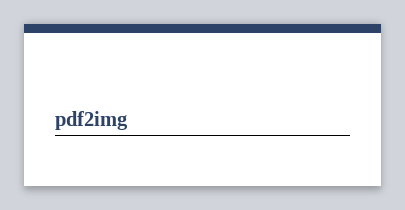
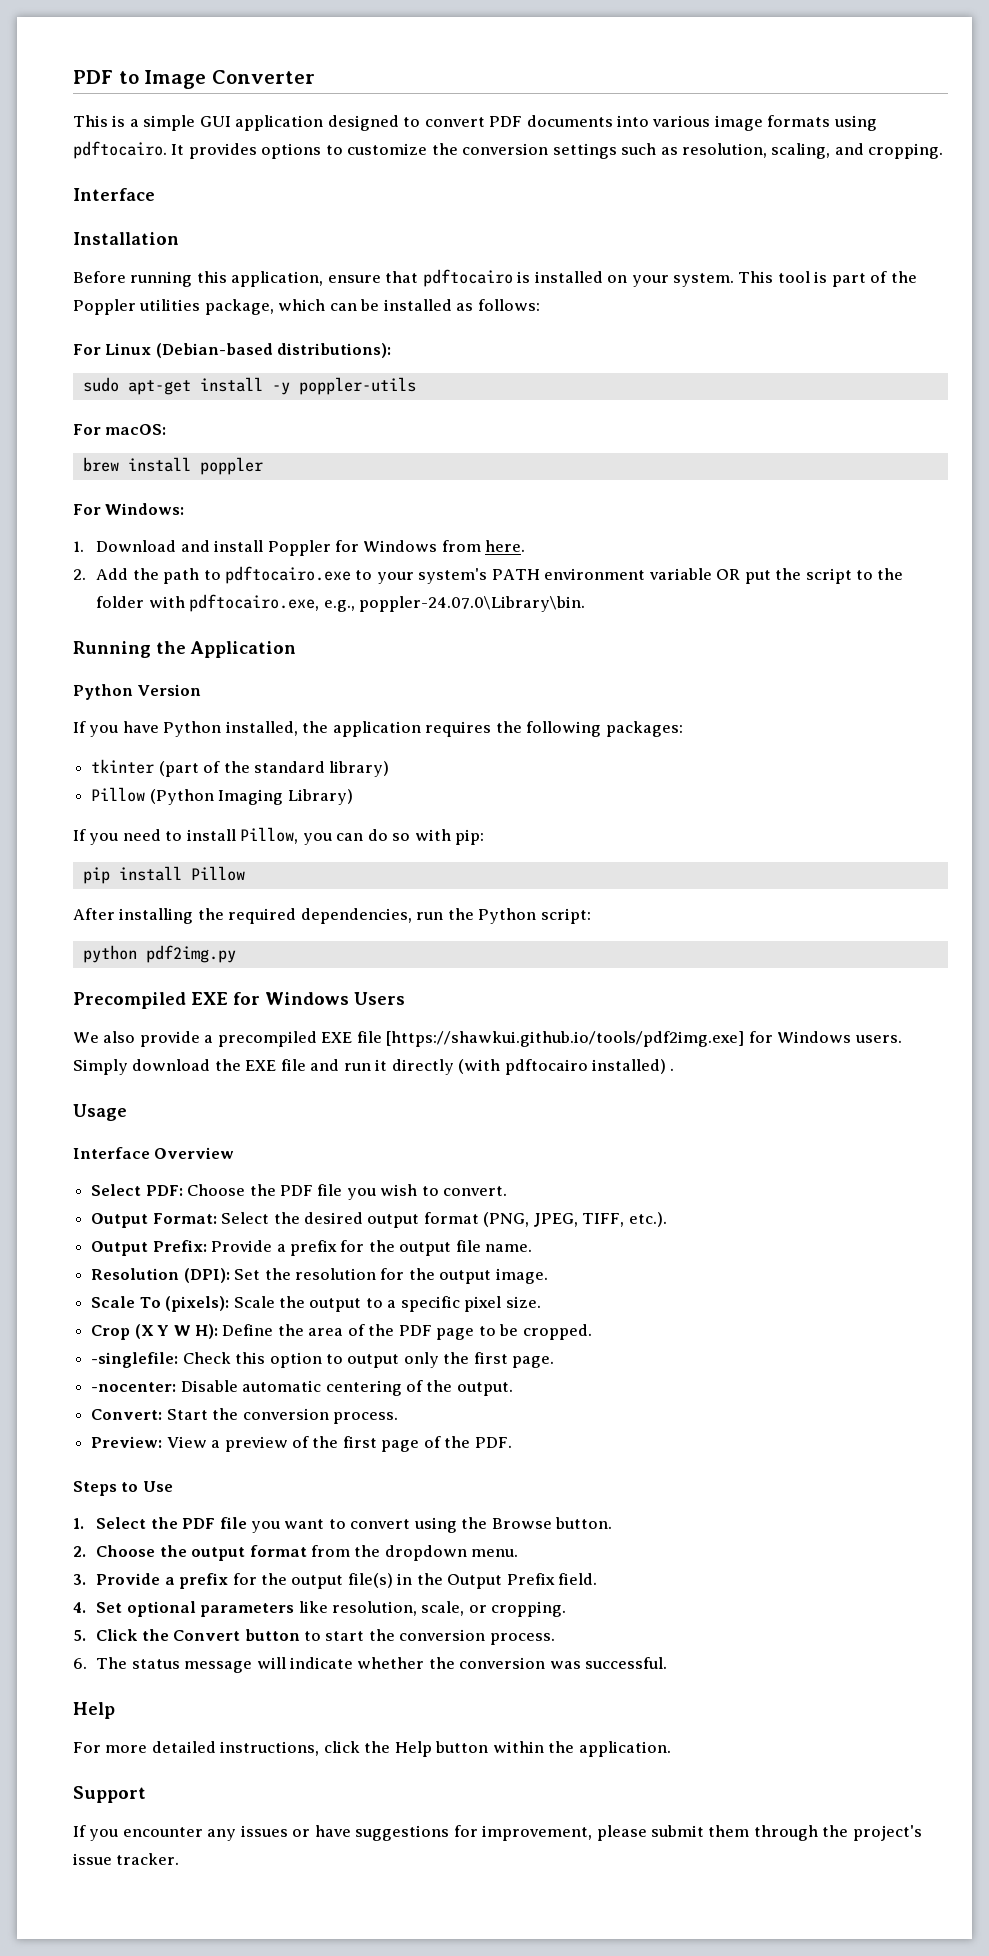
- pdf2img
+ PDF to Image Converter
+ This is a simple GUI application designed to convert PDF documents into various image formats using pdftocairo. It provides options to customize the conversion settings such as resolution, scaling, and cropping.
+ Interface
+ Installation
+ Before running this application, ensure that pdftocairo is installed on your system. This tool is part of the Poppler utilities package, which can be installed as follows:
+ For Linux (Debian-based distributions):
+ sudo apt-get install -y poppler-utils
+ For macOS:
+ brew install poppler
+ For Windows:
+ 1. Download and install Poppler for Windows from here.
+ 2. Add the path to pdftocairo.exe to your system's PATH environment variable OR put the script to the folder with pdftocairo.exe, e.g., poppler-24.07.0\Library\bin.
+ Running the Application
+ Python Version
+ If you have Python installed, the application requires the following packages:
+ tkinter (part of the standard library)
+ Pillow (Python Imaging Library)
+ If you need to install Pillow, you can do so with pip:
+ pip install Pillow
+ After installing the required dependencies, run the Python script:
+ python pdf2img.py
+ Precompiled EXE for Windows Users
+ We also provide a precompiled EXE file [https://shawkui.github.io/tools/pdf2img.exe] for Windows users. Simply download the EXE file and run it directly (with pdftocairo installed) .
+ Usage
+ Interface Overview
+ Select PDF: Choose the PDF file you wish to convert.
+ Output Format: Select the desired output format (PNG, JPEG, TIFF, etc.).
+ Output Prefix: Provide a prefix for the output file name.
+ Resolution (DPI): Set the resolution for the output image.
+ Scale To (pixels): Scale the output to a specific pixel size.
+ Crop (X Y W H): Define the area of the PDF page to be cropped.
+ -singlefile: Check this option to output only the first page.
+ -nocenter: Disable automatic centering of the output.
+ Convert: Start the conversion process.
+ Preview: View a preview of the first page of the PDF.
+ Steps to Use
+ 1. Select the PDF file you want to convert using the Browse button.
+ 2. Choose the output format from the dropdown menu.
+ 3. Provide a prefix for the output file(s) in the Output Prefix field.
+ 4. Set optional parameters like resolution, scale, or cropping.
+ 5. Click the Convert button to start the conversion process.
+ 6. The status message will indicate whether the conversion was successful.
+ Help
+ For more detailed instructions, click the Help button within the application.
+ Support
+ If you encounter any issues or have suggestions for improvement, please submit them through the project's issue tracker.

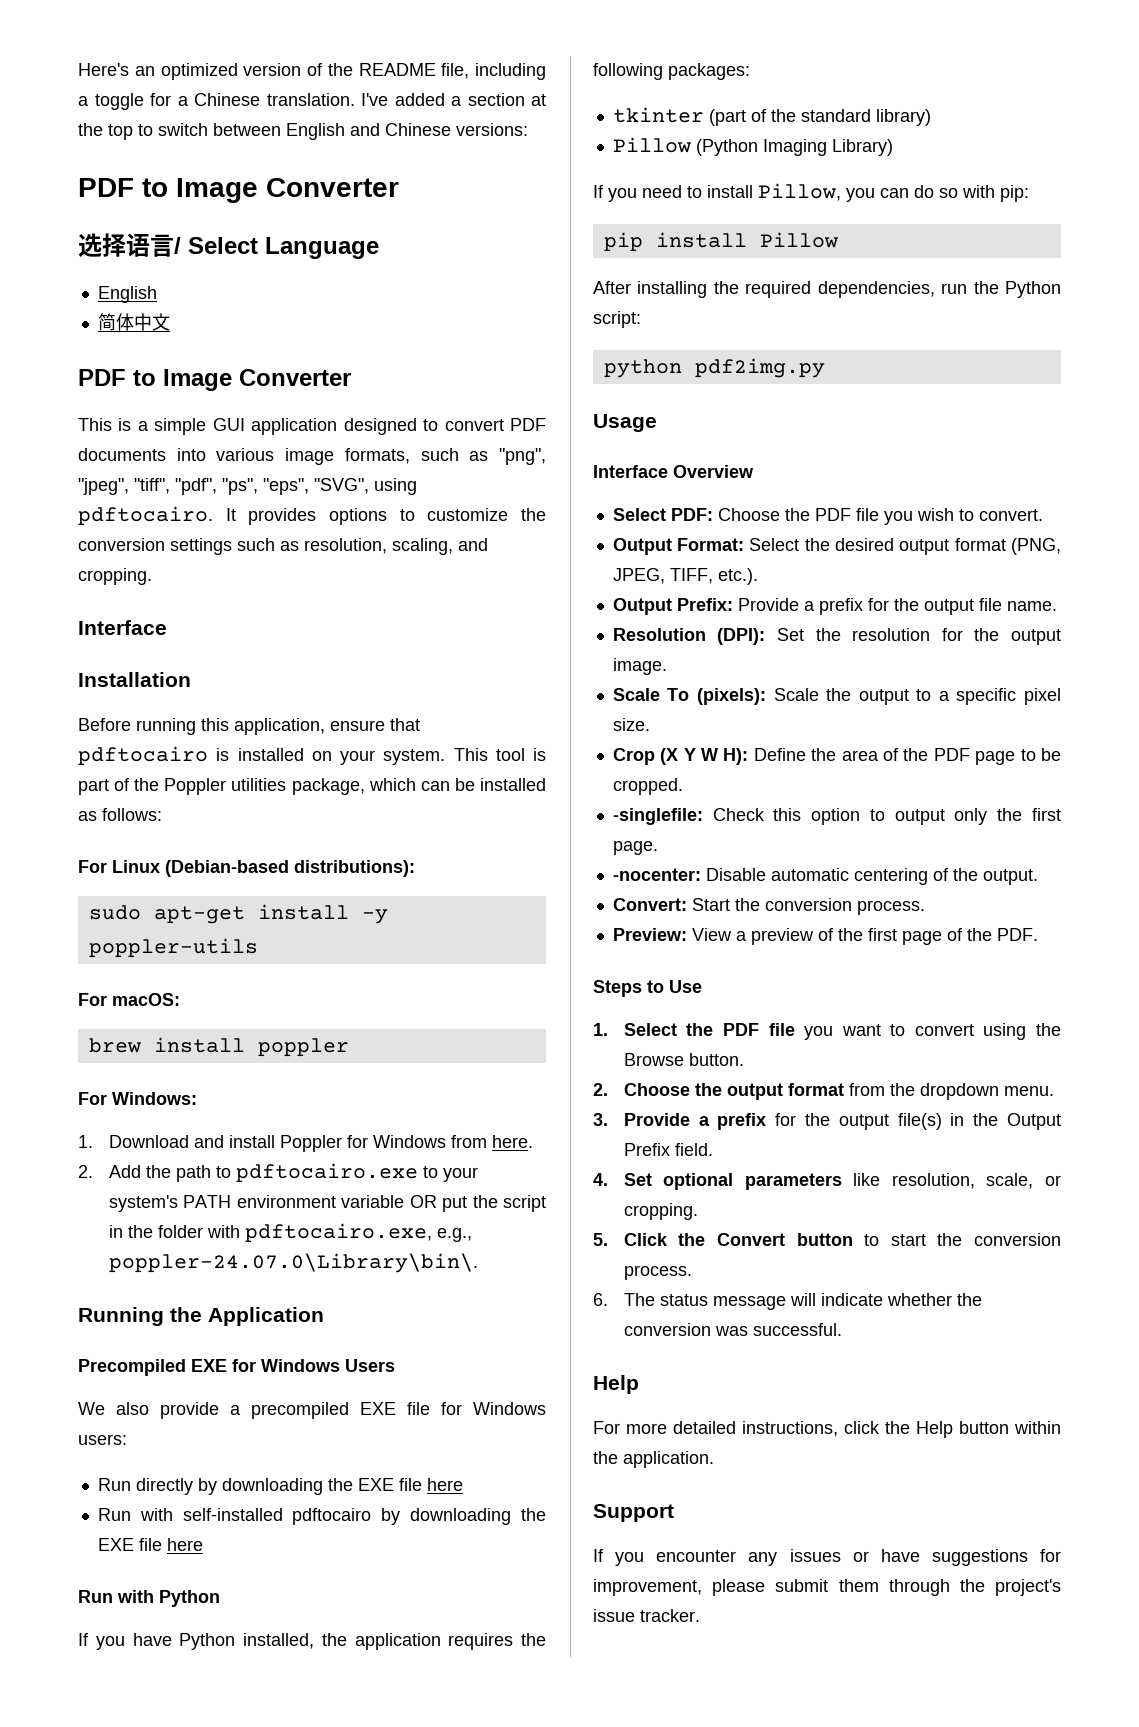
+ Here's an optimized version of the README file, including a toggle for a Chinese translation. I've added a section at the top to switch between English and Chinese versions:
+ PDF to Image Converter
+ 选择语言/ Select Language
+ English
+ 简体中文
- This is a simple GUI application designed to convert PDF documents into various image formats using pdftocairo.
+ This is a simple GUI application designed to convert PDF documents into various image formats, such as "png", "jpeg", "tiff", "pdf", "ps", "eps", "SVG", using pdftocairo.
- 2. Add the path to pdftocairo.exe to your system's PATH environment variable OR put the script to the folder with pdftocairo.exe, e.g., poppler-24.07.0\Library\bin.
+ 2. Add the path to pdftocairo.exe to your system's PATH environment variable OR put the script in the folder with pdftocairo.exe, e.g., poppler-24.07.0\Library\bin\.
- Python Version
+ Precompiled EXE for Windows Users
+ We also provide a precompiled EXE file for Windows users:
+ Run directly by downloading the EXE file here
+ Run with self-installed pdftocairo by downloading the EXE file here
+ Run with Python
- Precompiled EXE for Windows Users
- We also provide a precompiled EXE file [https://shawkui.github.io/tools/pdf2img.exe] for Windows users. Simply download the EXE file and run it directly (with pdftocairo installed) .

